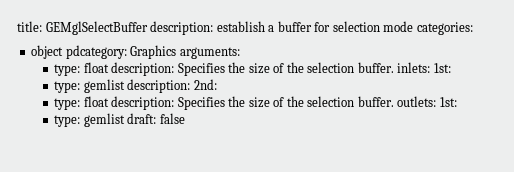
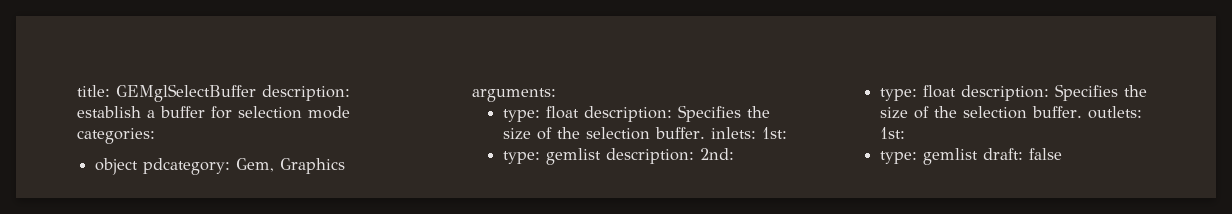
- object pdcategory: Graphics arguments:
+ object pdcategory: Gem, Graphics arguments:

